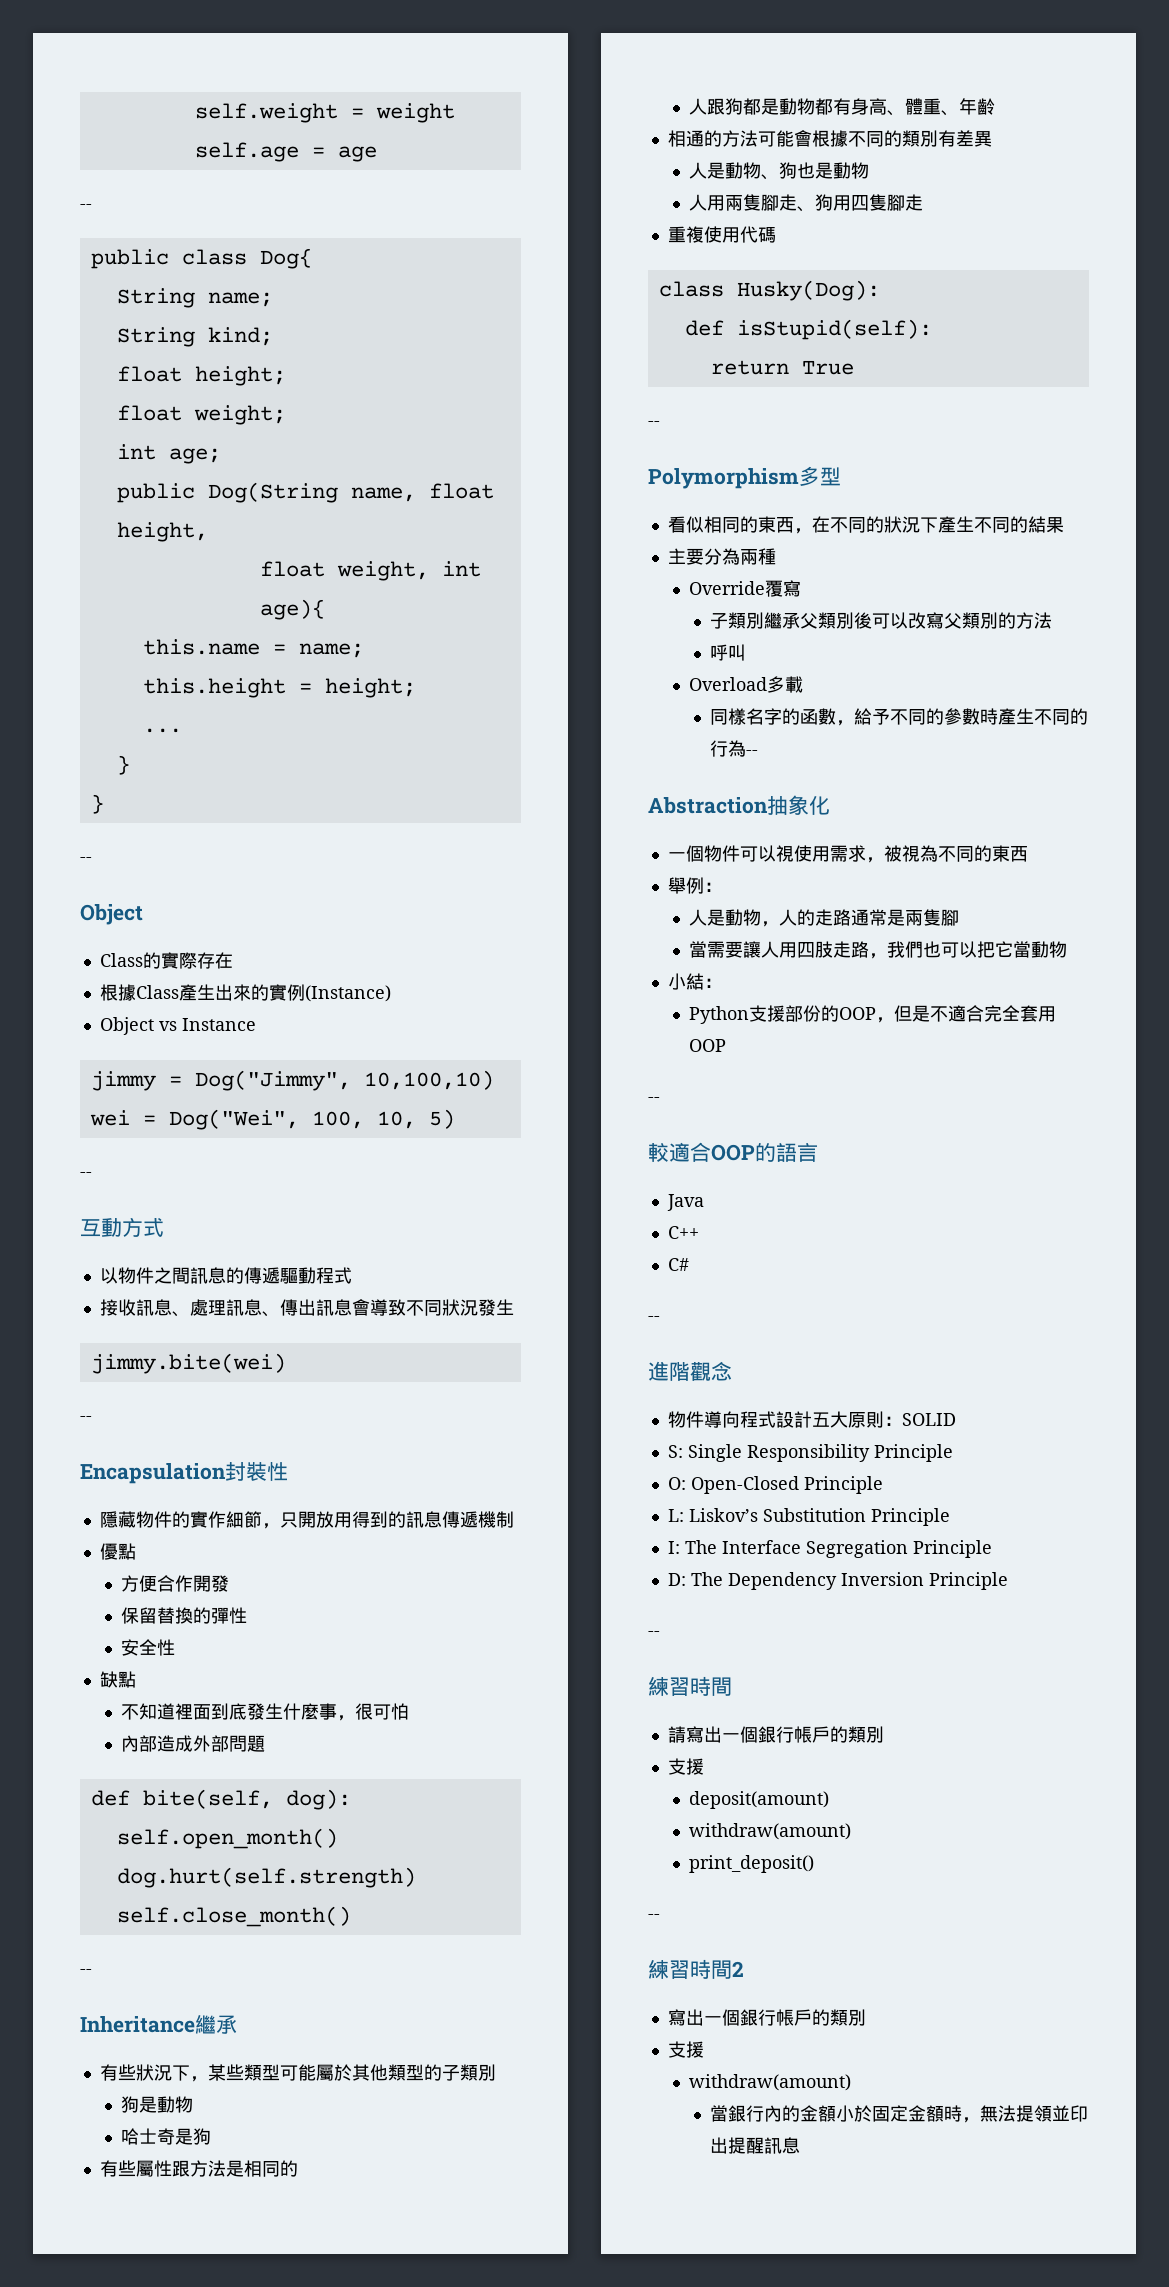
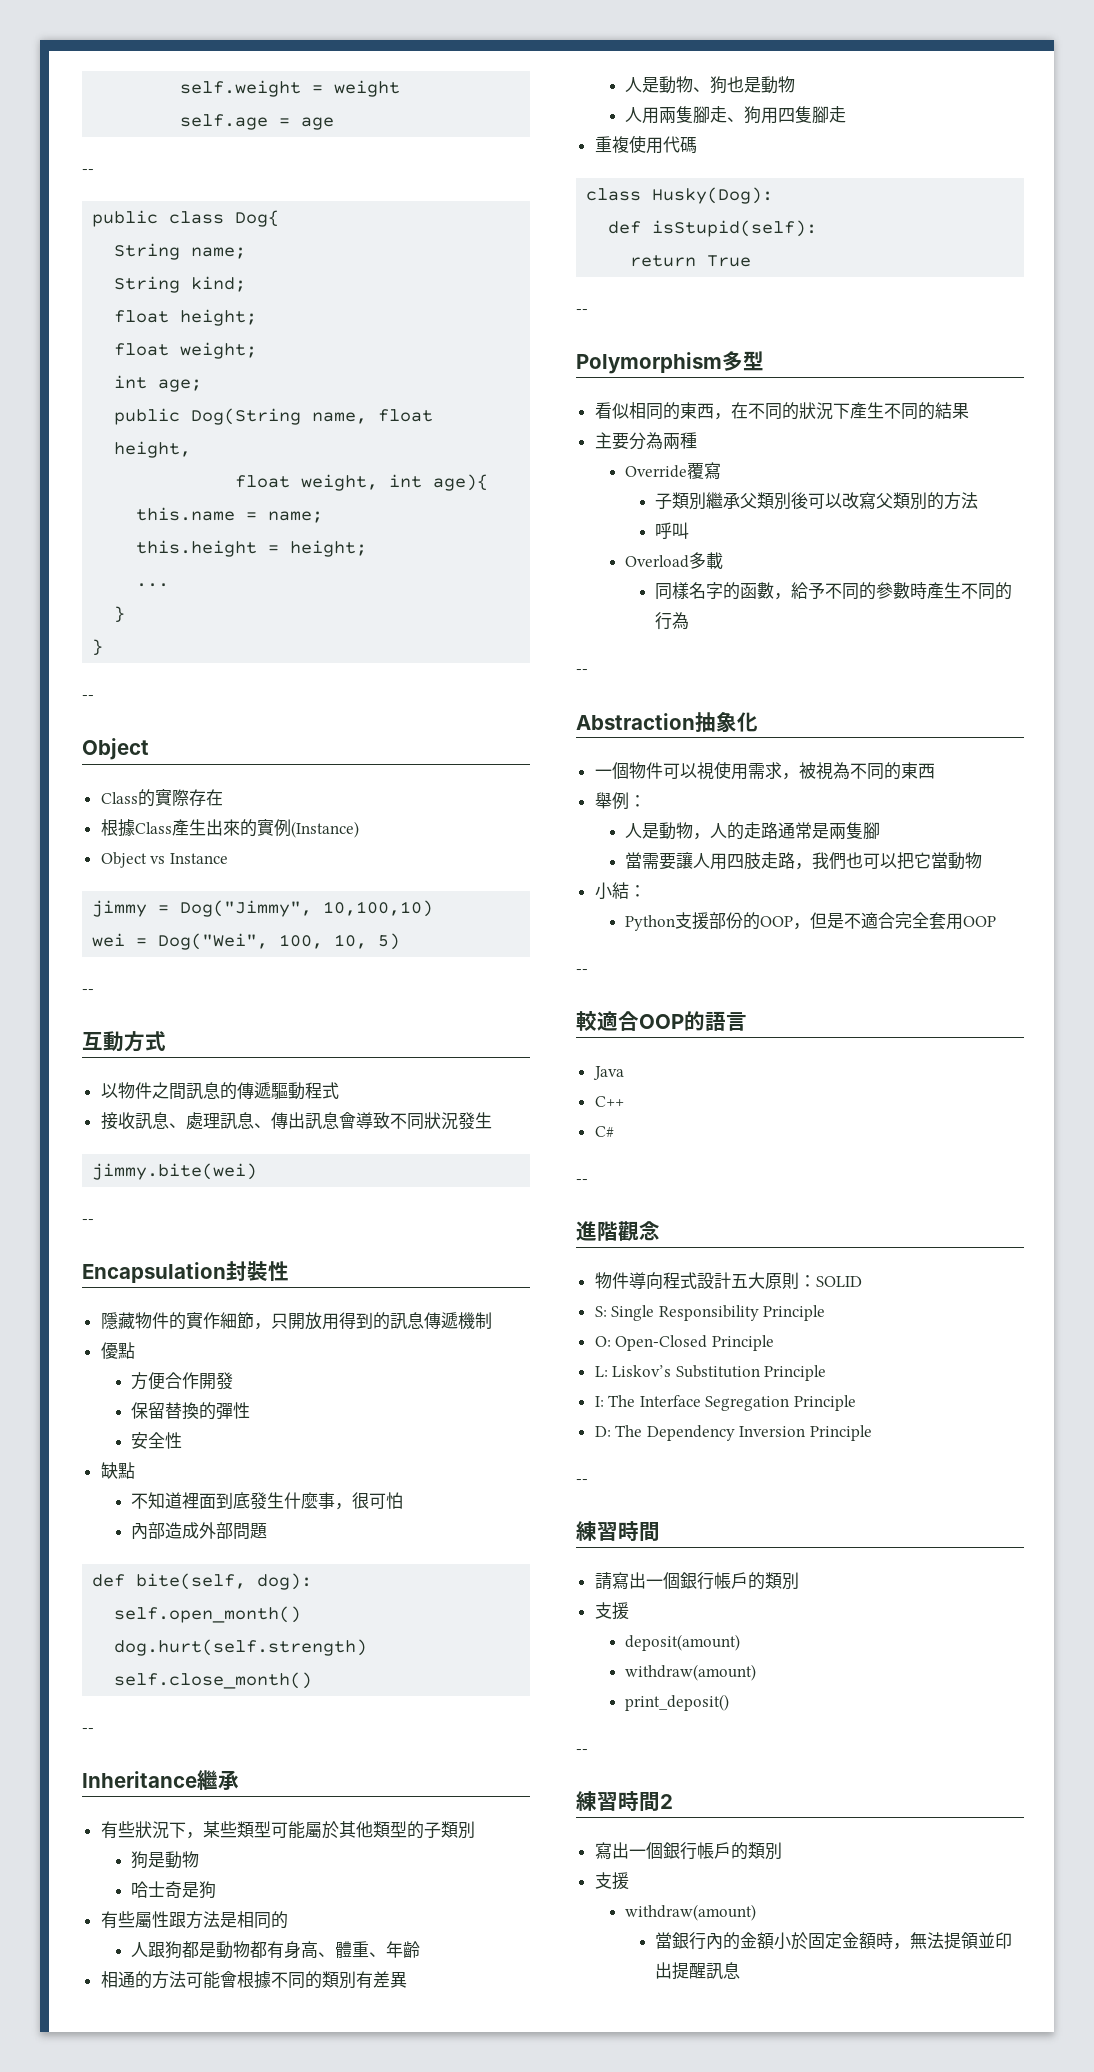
- 同樣名字的函數，給予不同的參數時產生不同的行為--
+ 同樣名字的函數，給予不同的參數時產生不同的行為
+ --

